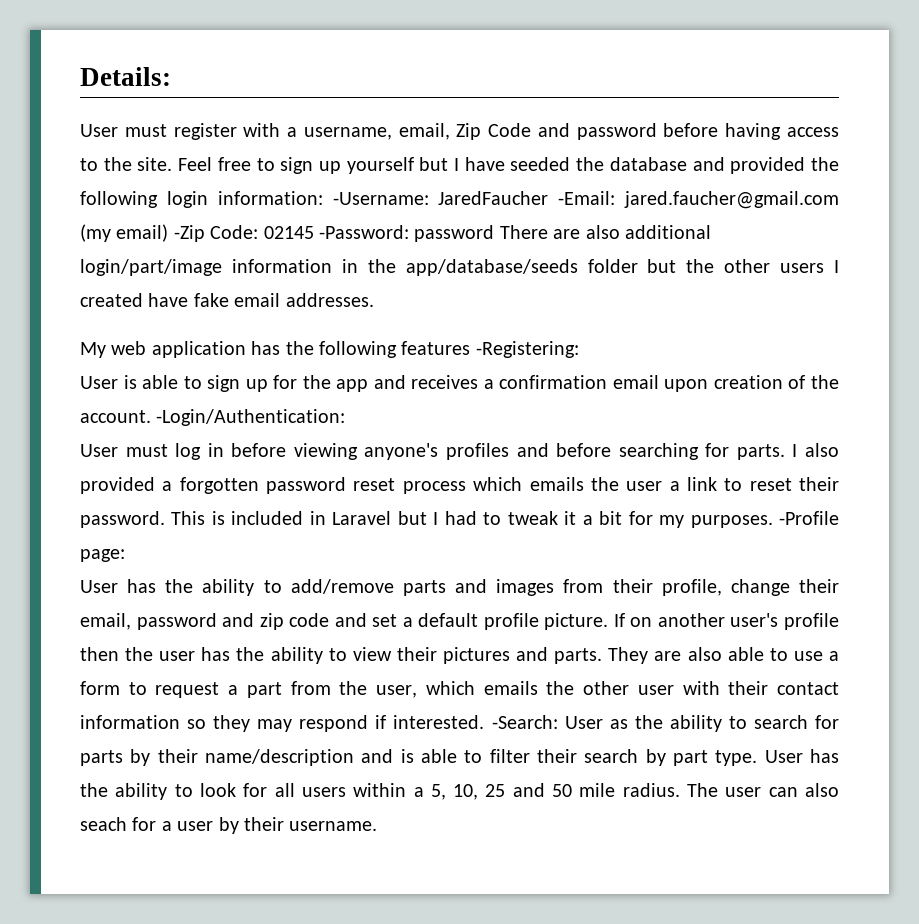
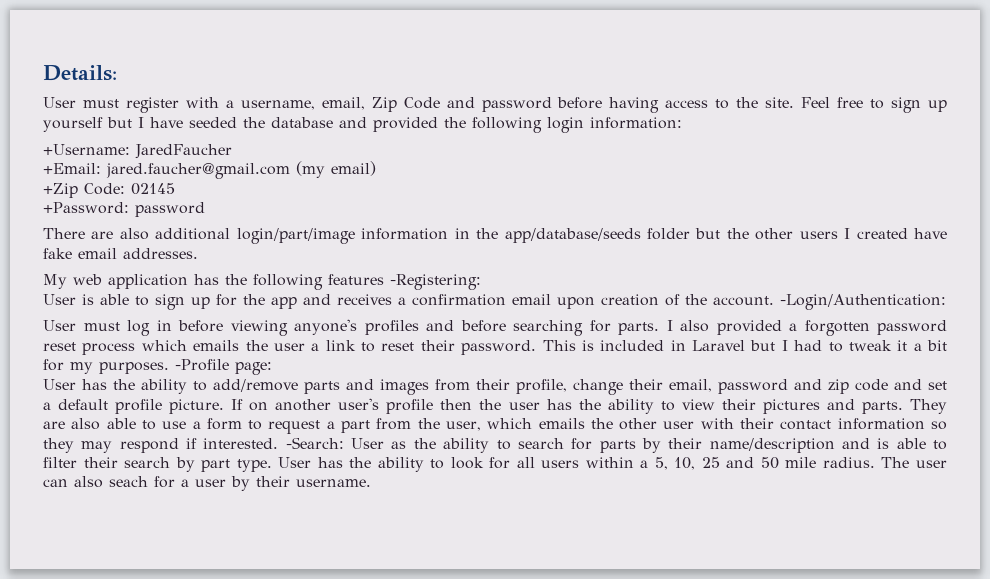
- Feel free to sign up yourself but I have seeded the database and provided the following login information: -Username: JaredFaucher -Email: jared.faucher@gmail.com (my email) -Zip Code: 02145 -Password: password There are also additional login/part/image information in the app/database/seeds folder but the other users I created have fake email addresses.
+ Feel free to sign up yourself but I have seeded the database and provided the following login information:
+ +Username: JaredFaucher
+ +Email: jared.faucher@gmail.com (my email)
+ +Zip Code: 02145
+ +Password: password
+ There are also additional login/part/image information in the app/database/seeds folder but the other users I created have fake email addresses.

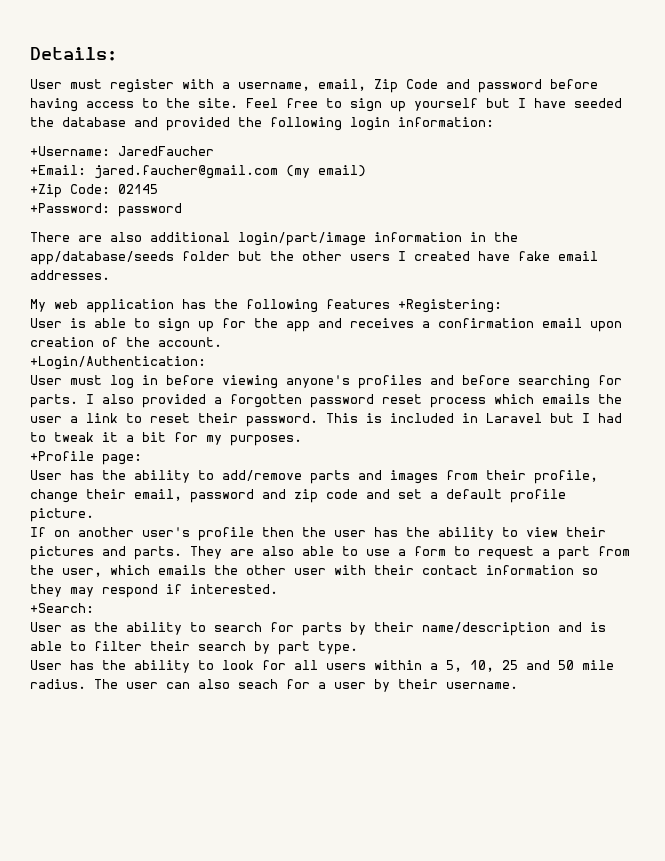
- My web application has the following features -Registering:
+ My web application has the following features +Registering:
- User is able to sign up for the app and receives a confirmation email upon creation of the account. -Login/Authentication:
+ User is able to sign up for the app and receives a confirmation email upon creation of the account.
+ +Login/Authentication:
- This is included in Laravel but I had to tweak it a bit for my purposes. -Profile page:
+ This is included in Laravel but I had to tweak it a bit for my purposes.
+ +Profile page:
- User has the ability to add/remove parts and images from their profile, change their email, password and zip code and set a default profile picture. If on another user's profile then the user has the ability to view their pictures and parts.
+ User has the ability to add/remove parts and images from their profile, change their email, password and zip code and set a default profile picture.
+ If on another user's profile then the user has the ability to view their pictures and parts.
- They are also able to use a form to request a part from the user, which emails the other user with their contact information so they may respond if interested. -Search: User as the ability to search for parts by their name/description and is able to filter their search by part type. User has the ability to look for all users within a 5, 10, 25 and 50 mile radius.
+ They are also able to use a form to request a part from the user, which emails the other user with their contact information so they may respond if interested.
+ +Search:
+ User as the ability to search for parts by their name/description and is able to filter their search by part type.
+ User has the ability to look for all users within a 5, 10, 25 and 50 mile radius.

